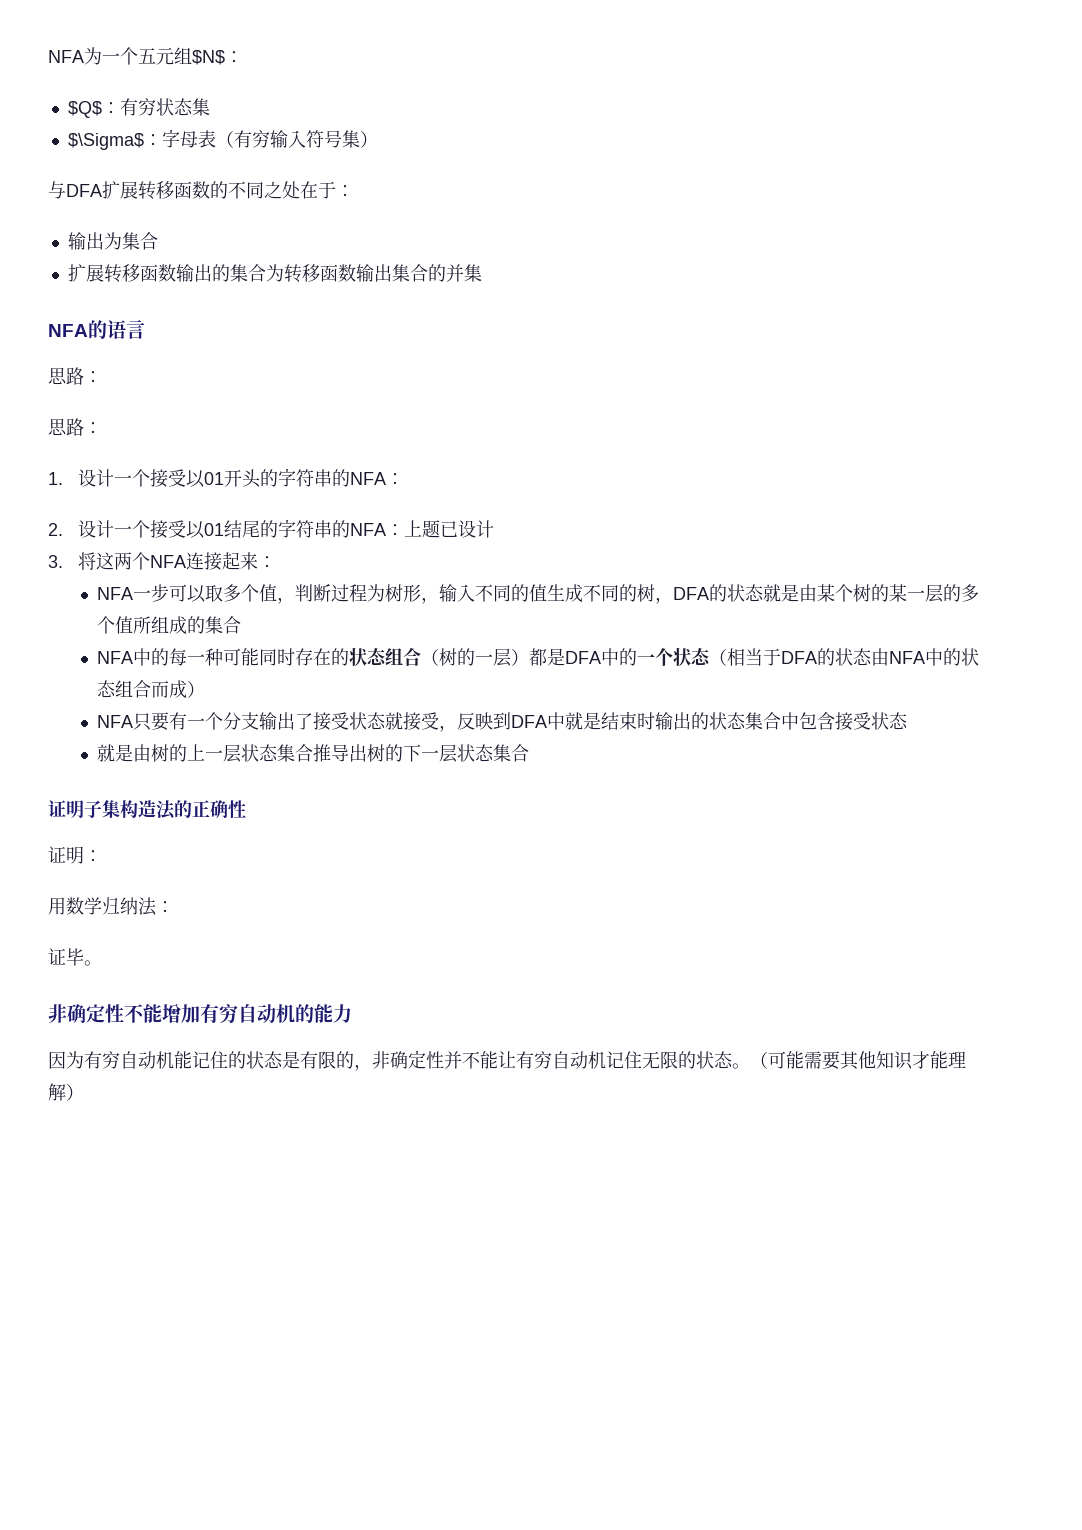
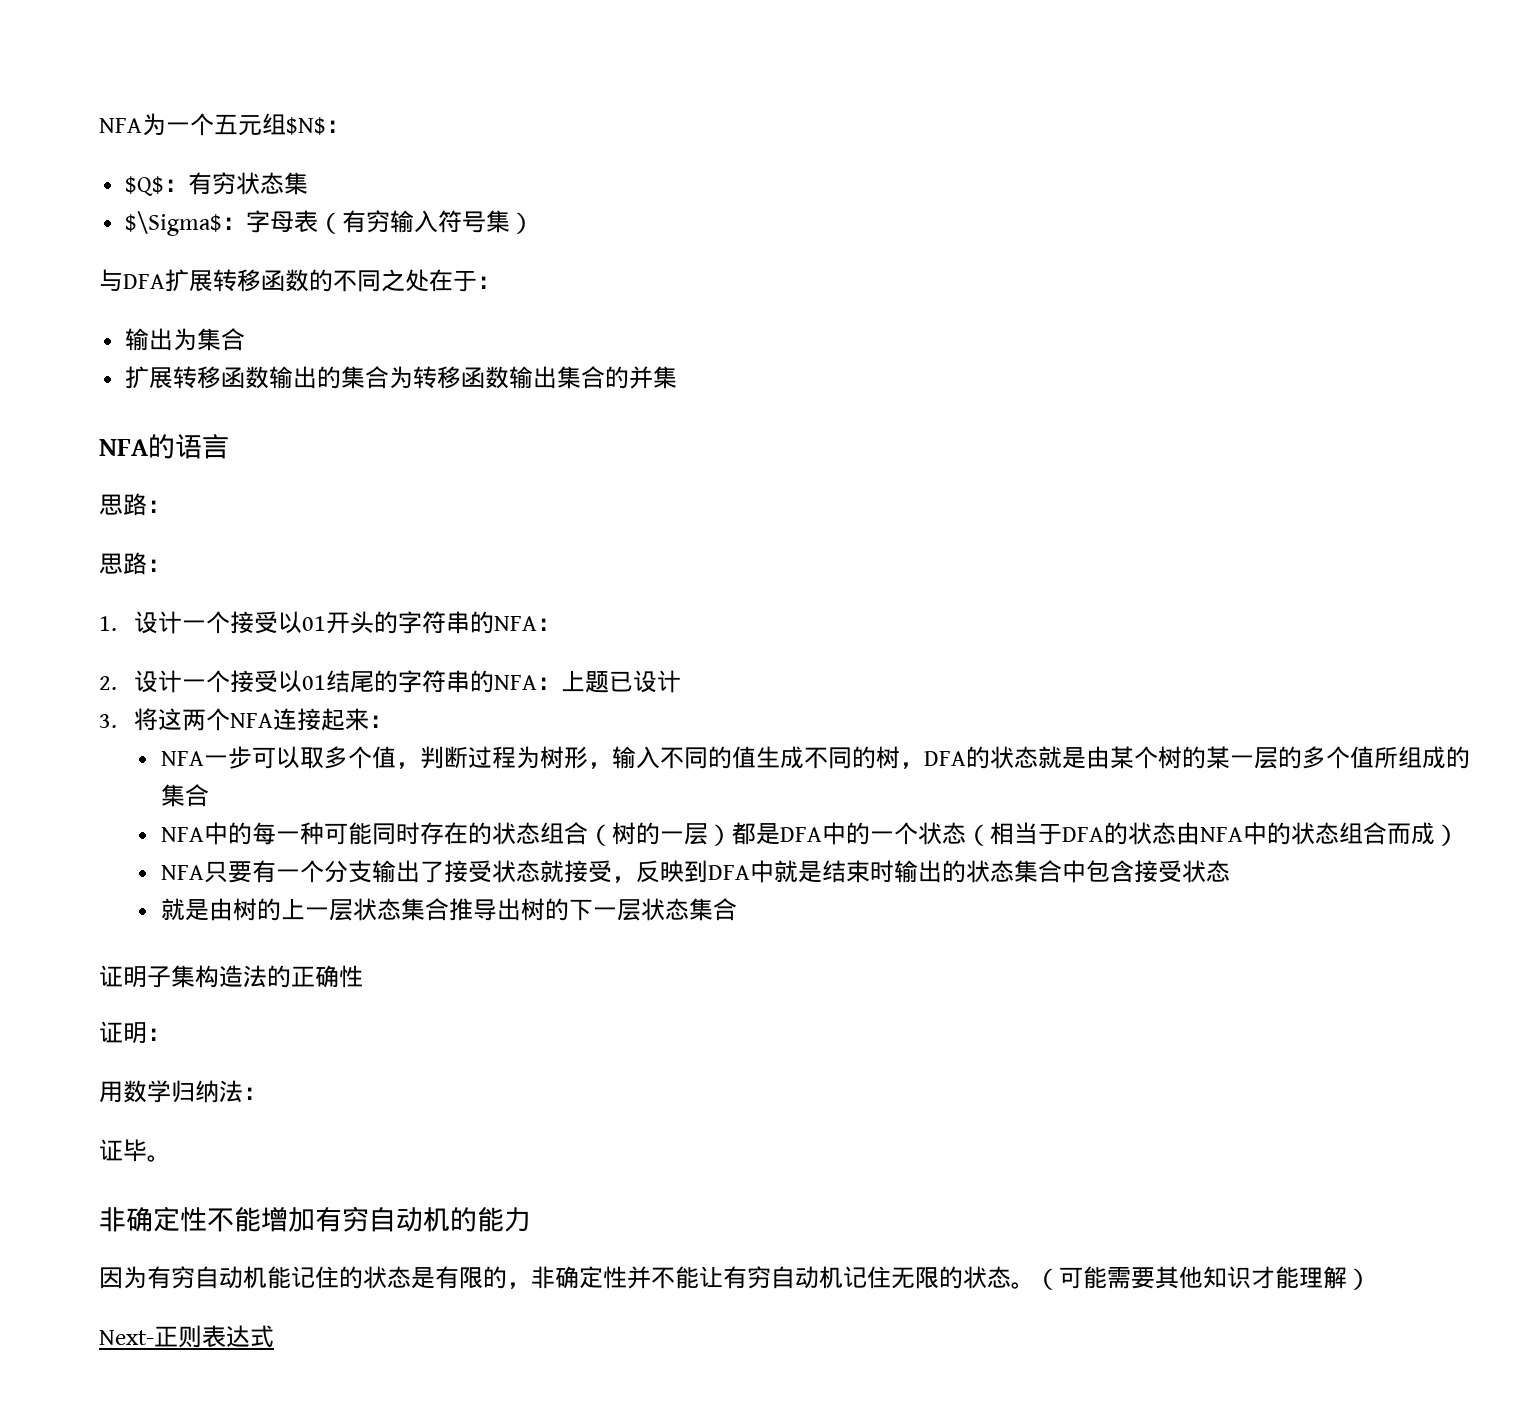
+ Next-正则表达式

